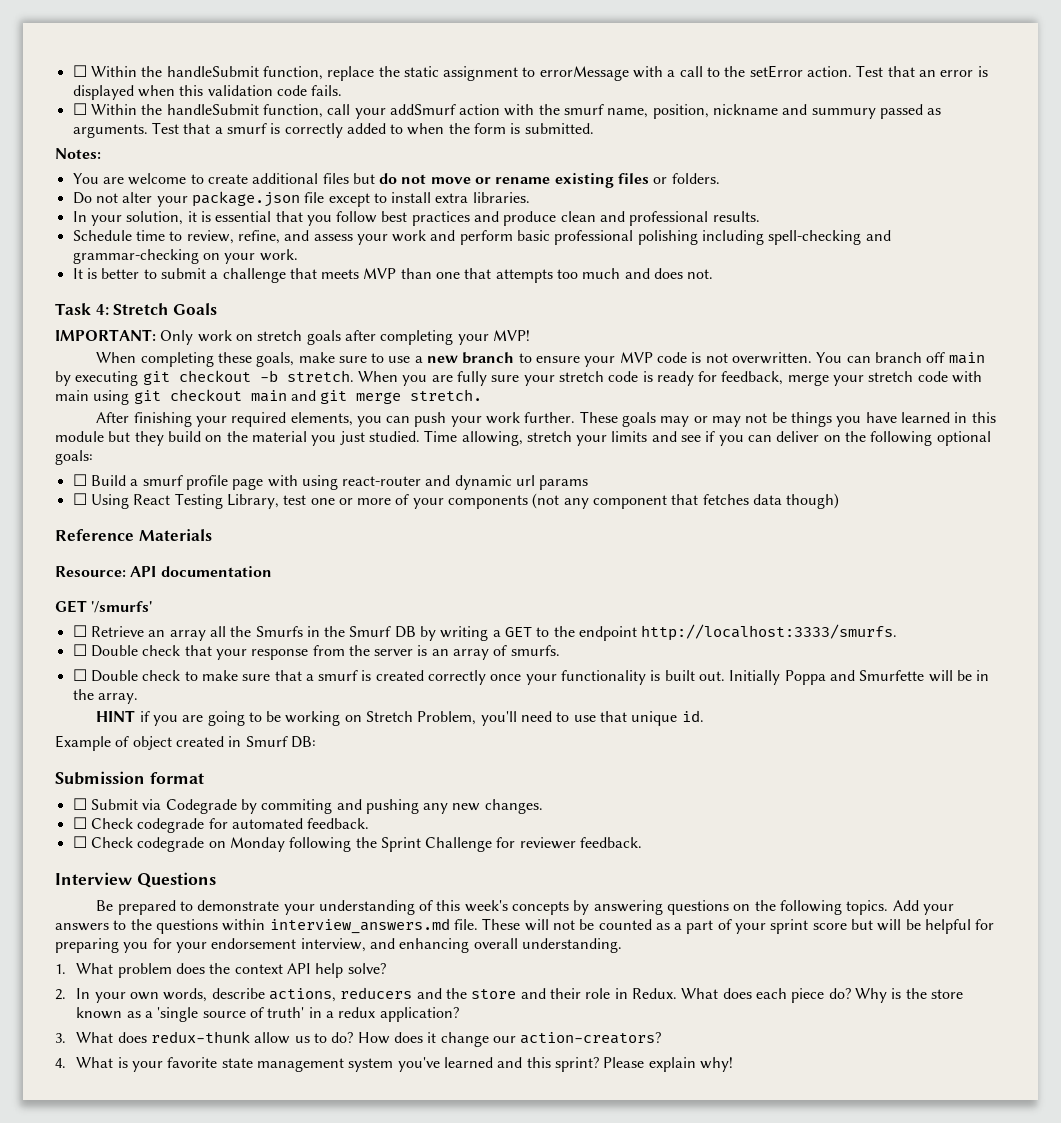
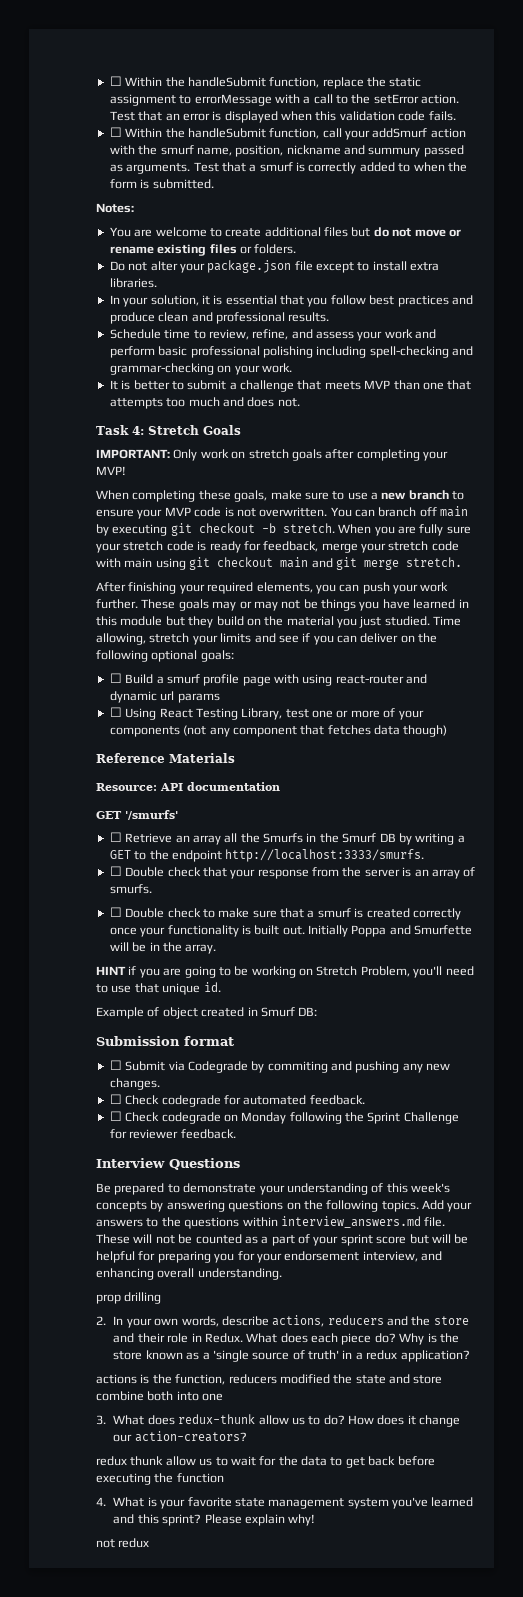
- 1. What problem does the context API help solve?
+ prop drilling
+ actions is the function, reducers modified the state and store combine both into one
+ redux thunk allow us to wait for the data to get back before executing the function
+ not redux

